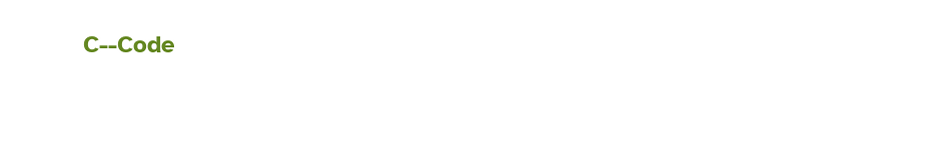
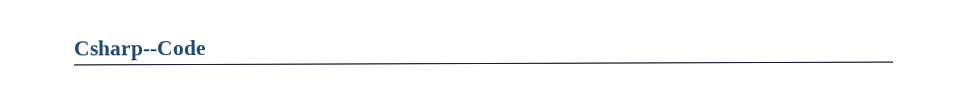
- C--Code
+ Csharp--Code

